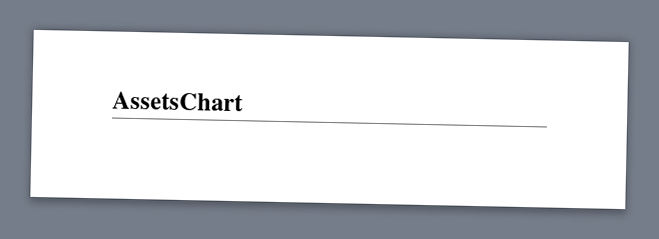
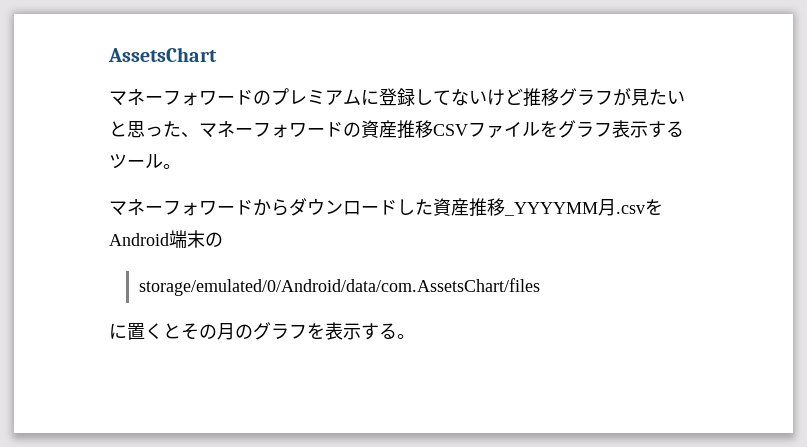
+ マネーフォワードのプレミアムに登録してないけど推移グラフが見たいと思った、マネーフォワードの資産推移CSVファイルをグラフ表示するツール。
+ マネーフォワードからダウンロードした資産推移_YYYYMM月.csvをAndroid端末の
+ storage/emulated/0/Android/data/com.AssetsChart/files
+ に置くとその月のグラフを表示する。

